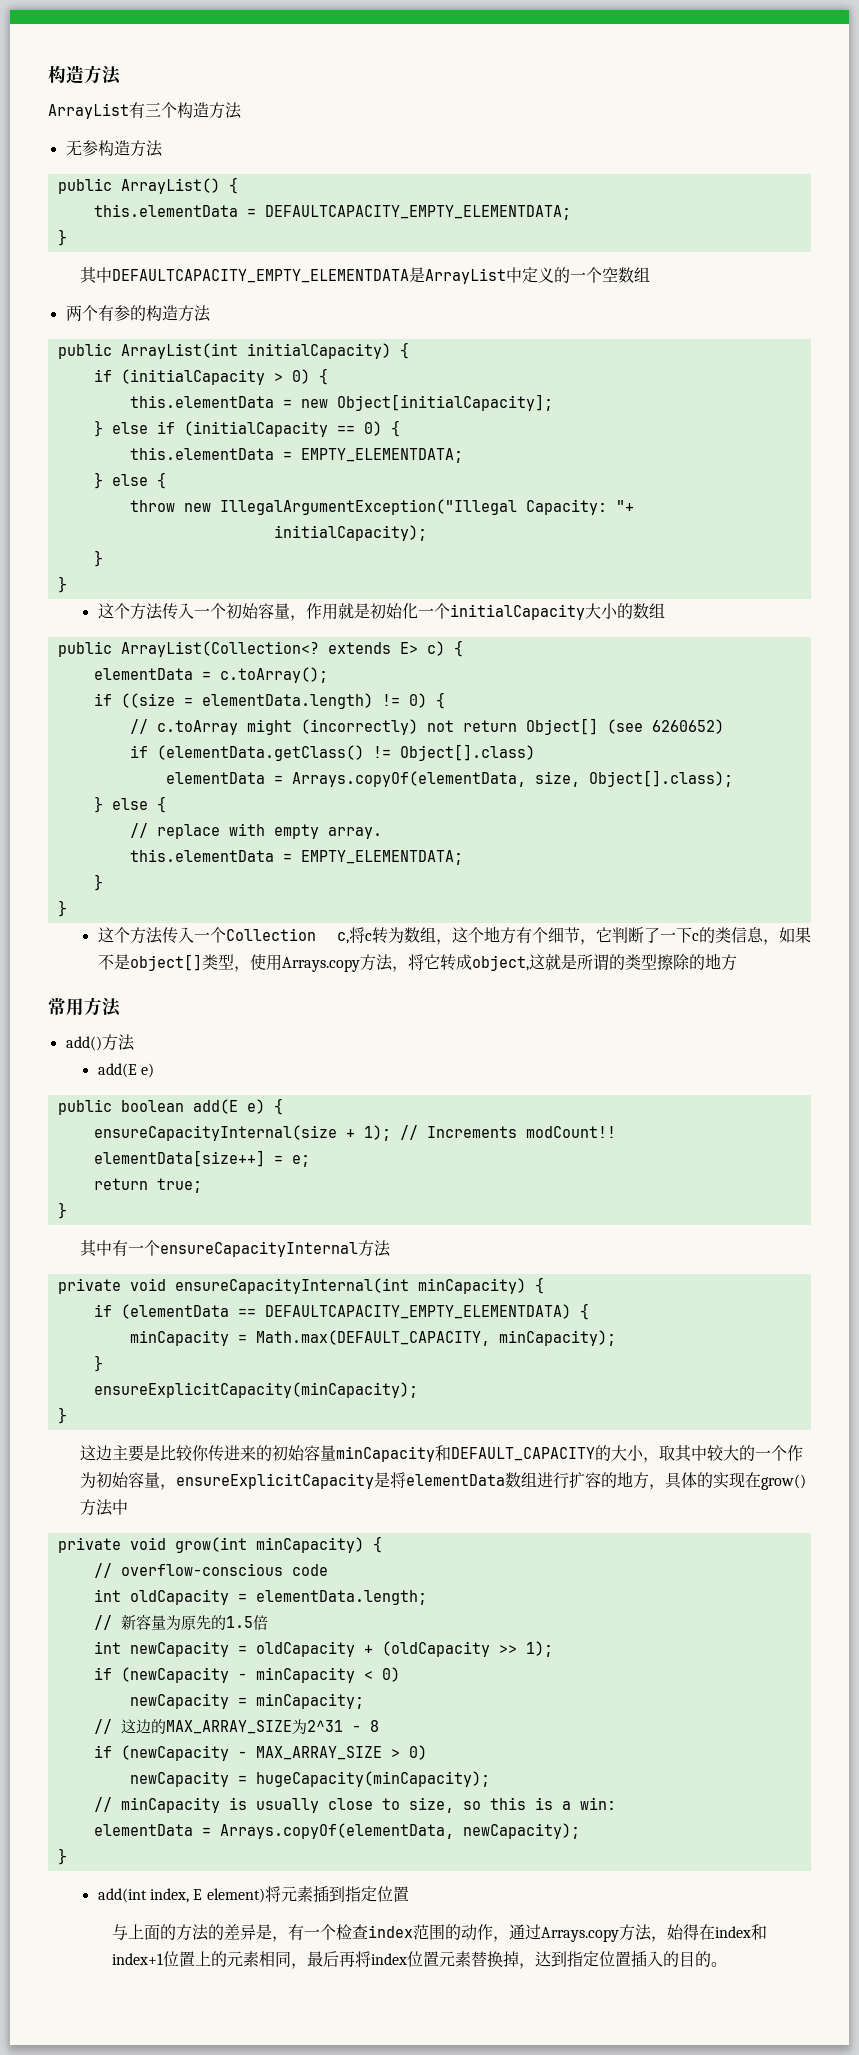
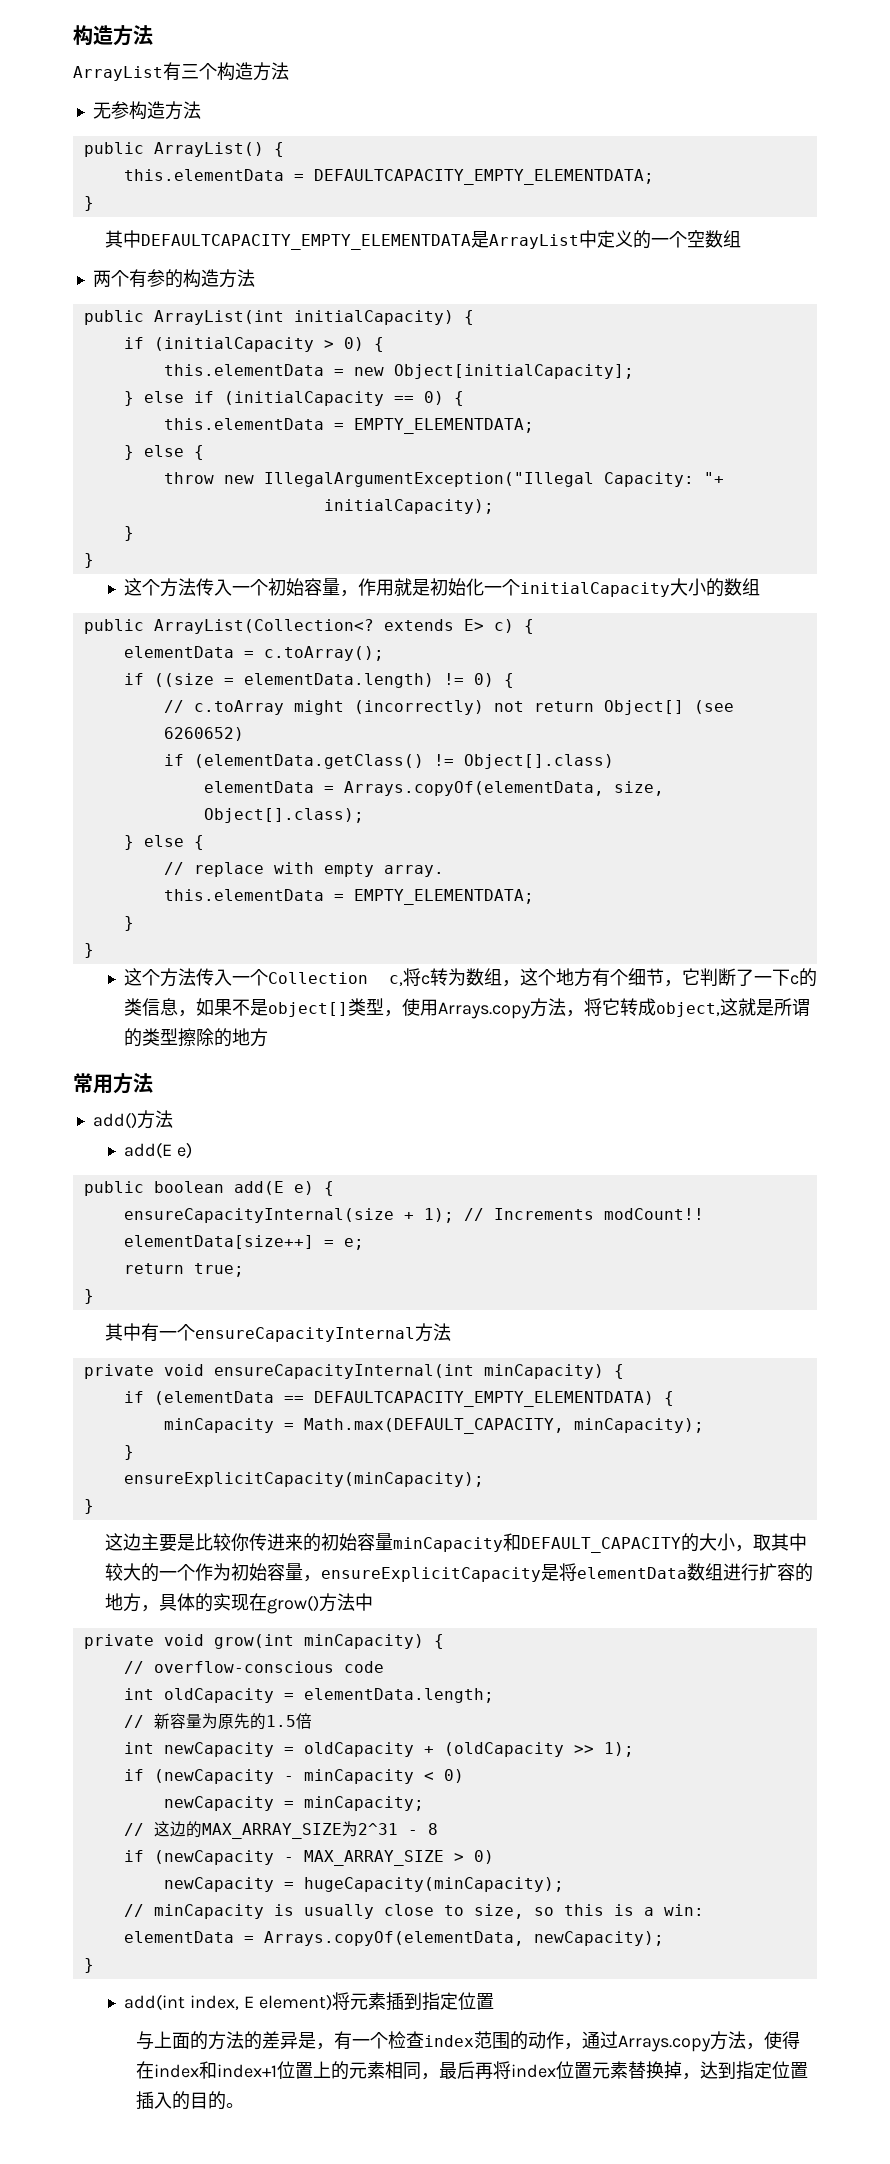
- 与上面的方法的差异是，有一个检查index范围的动作，通过Arrays.copy方法，始得在index和index+1位置上的元素相同，最后再将index位置元素替换掉，达到指定位置插入的目的。
+ 与上面的方法的差异是，有一个检查index范围的动作，通过Arrays.copy方法，使得在index和index+1位置上的元素相同，最后再将index位置元素替换掉，达到指定位置插入的目的。

